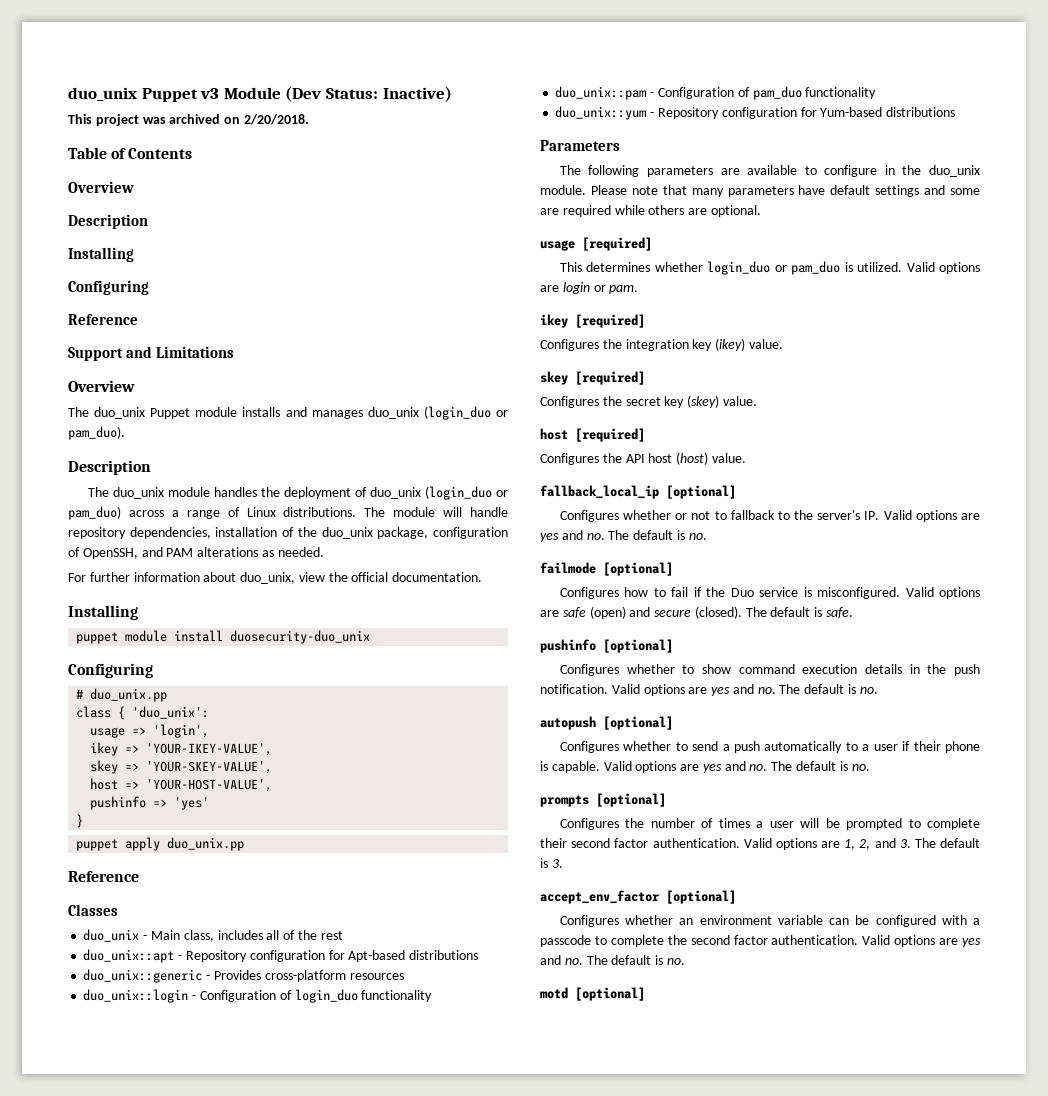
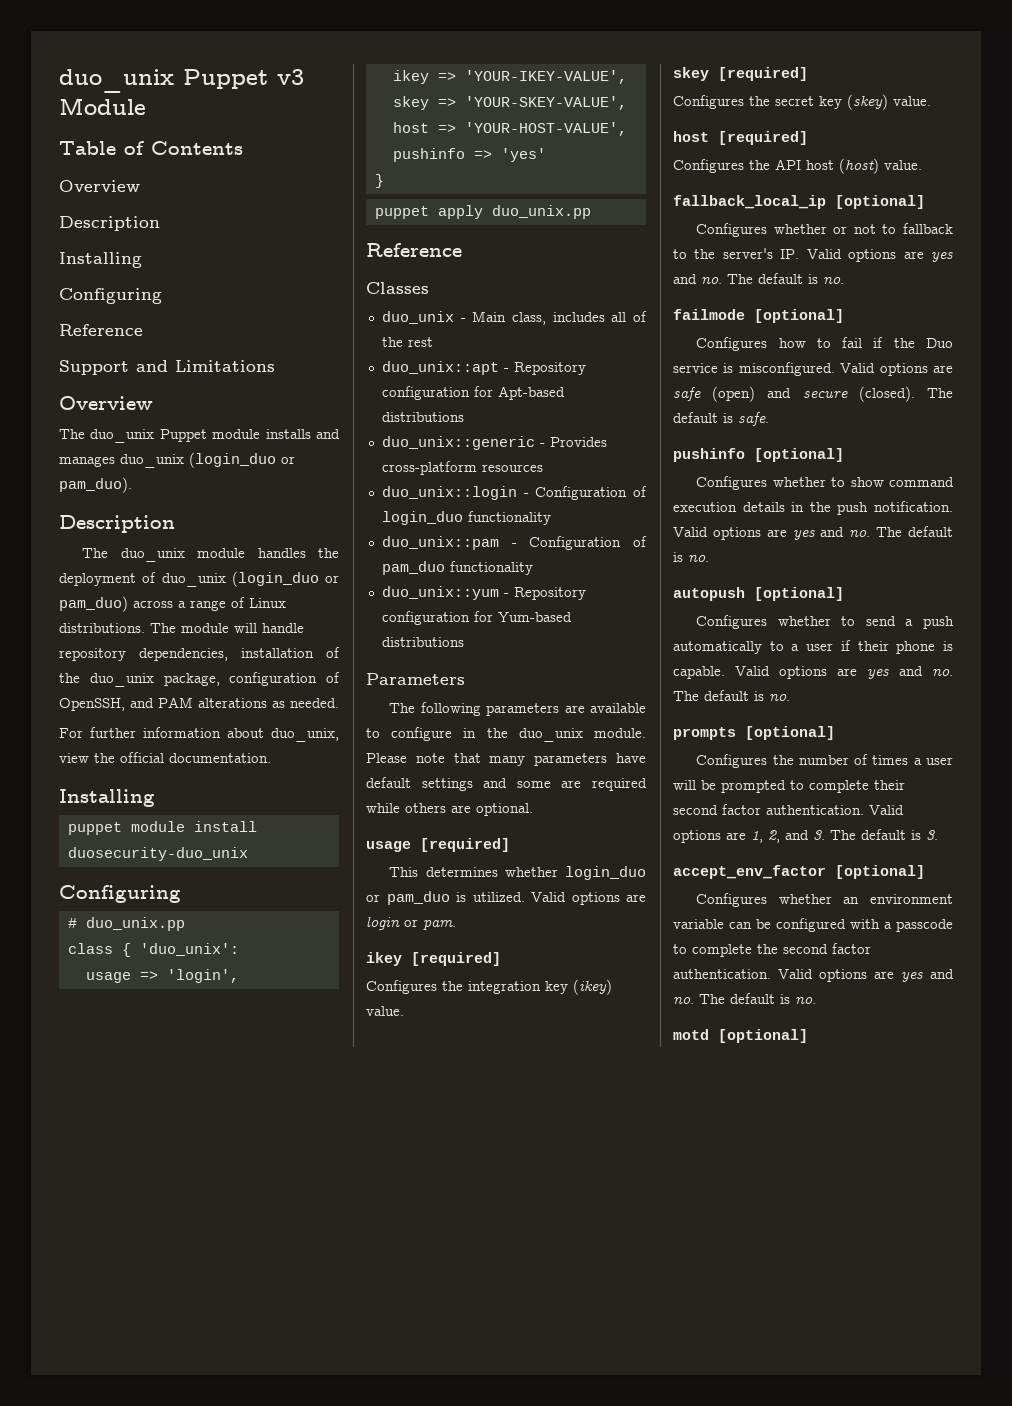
- duo_unix Puppet v3 Module (Dev Status: Inactive)
- This project was archived on 2/20/2018.
+ duo_unix Puppet v3 Module

